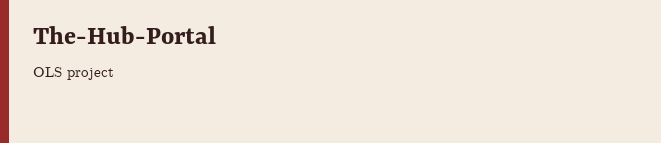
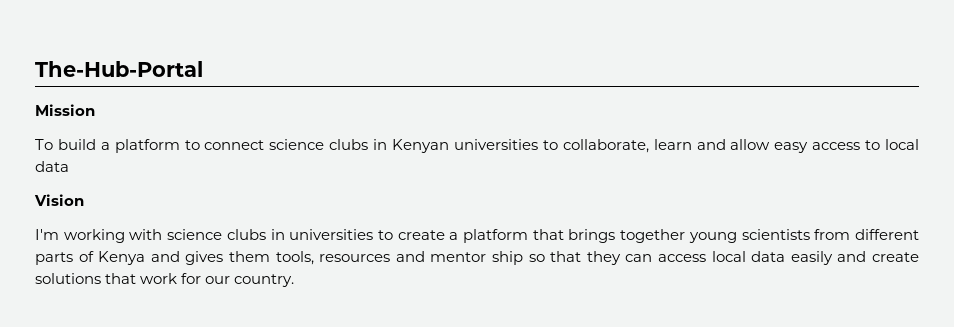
- OLS project
+ Mission
+ To build a platform to connect science clubs in Kenyan universities to collaborate, learn and allow easy access to local data
+ Vision
+ I'm working with science clubs in universities to create a platform that brings together young scientists from different parts of Kenya and gives them tools, resources and mentor ship so that they can access local data easily and create solutions that work for our country.

